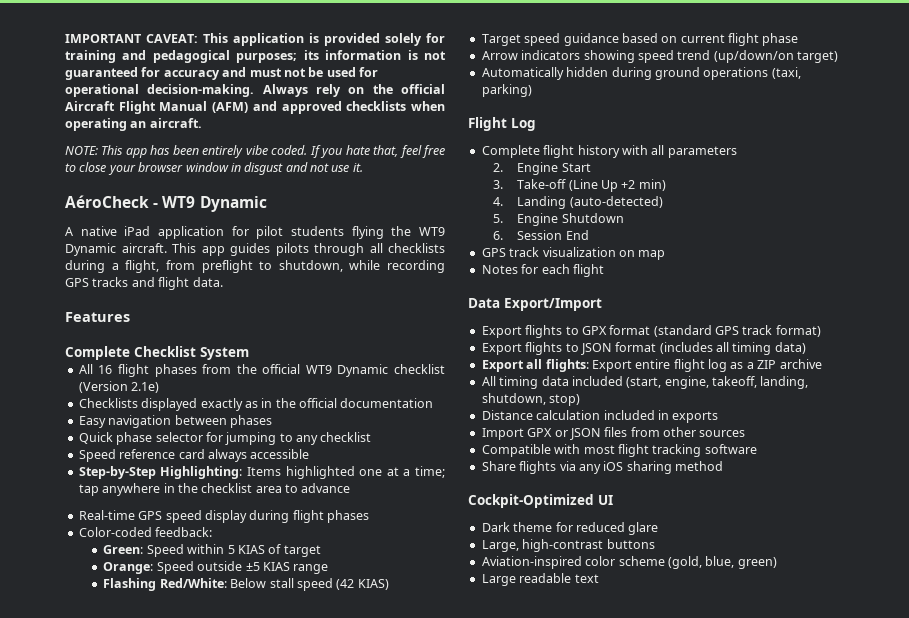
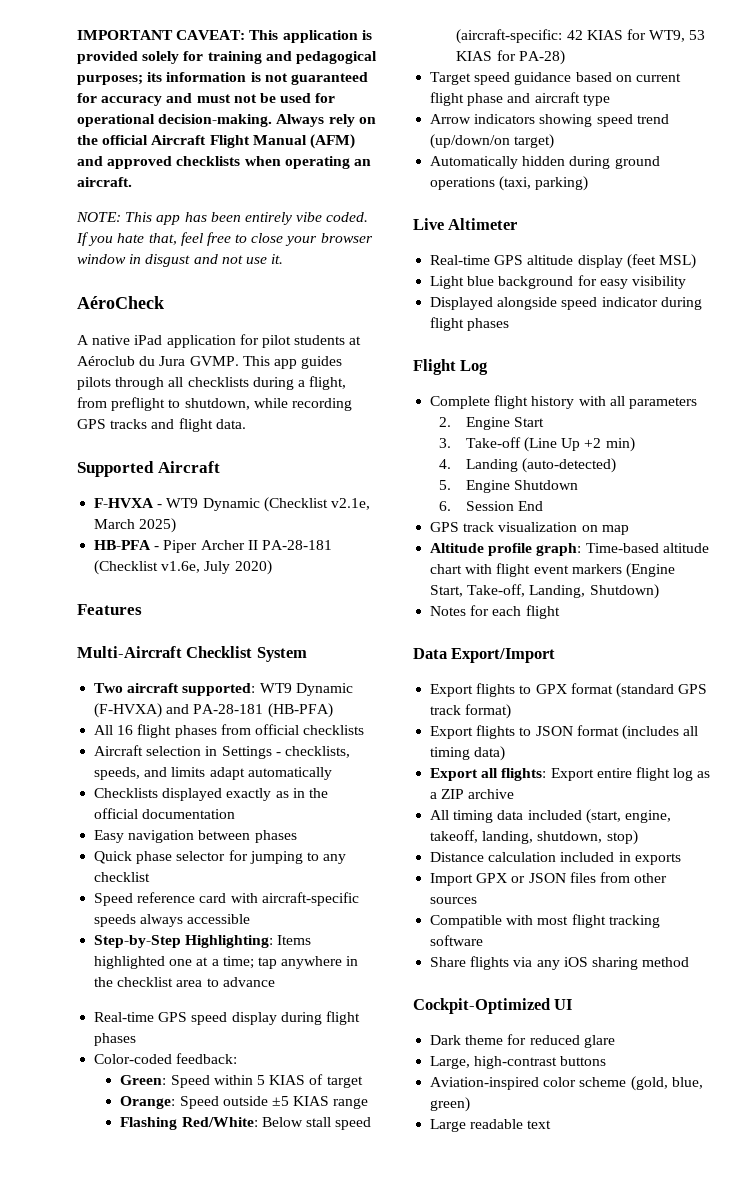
- AéroCheck - WT9 Dynamic
+ AéroCheck
- A native iPad application for pilot students flying the WT9 Dynamic aircraft.
+ A native iPad application for pilot students at Aéroclub du Jura GVMP.
+ Supported Aircraft
+ F-HVXA - WT9 Dynamic (Checklist v2.1e, March 2025)
+ HB-PFA - Piper Archer II PA-28-181 (Checklist v1.6e, July 2020)
- Complete Checklist System
+ Multi-Aircraft Checklist System
+ Two aircraft supported: WT9 Dynamic (F-HVXA) and PA-28-181 (HB-PFA)
- All 16 flight phases from the official WT9 Dynamic checklist (Version 2.1e)
+ All 16 flight phases from official checklists
+ Aircraft selection in Settings - checklists, speeds, and limits adapt automatically
- Speed reference card always accessible
+ Speed reference card with aircraft-specific speeds always accessible
- Flashing Red/White: Below stall speed (42 KIAS)
+ Flashing Red/White: Below stall speed (aircraft-specific: 42 KIAS for WT9, 53 KIAS for PA-28)
- Target speed guidance based on current flight phase
+ Target speed guidance based on current flight phase and aircraft type
+ Live Altimeter
+ Real-time GPS altitude display (feet MSL)
+ Light blue background for easy visibility
+ Displayed alongside speed indicator during flight phases
+ Altitude profile graph: Time-based altitude chart with flight event markers (Engine Start, Take-off, Landing, Shutdown)

